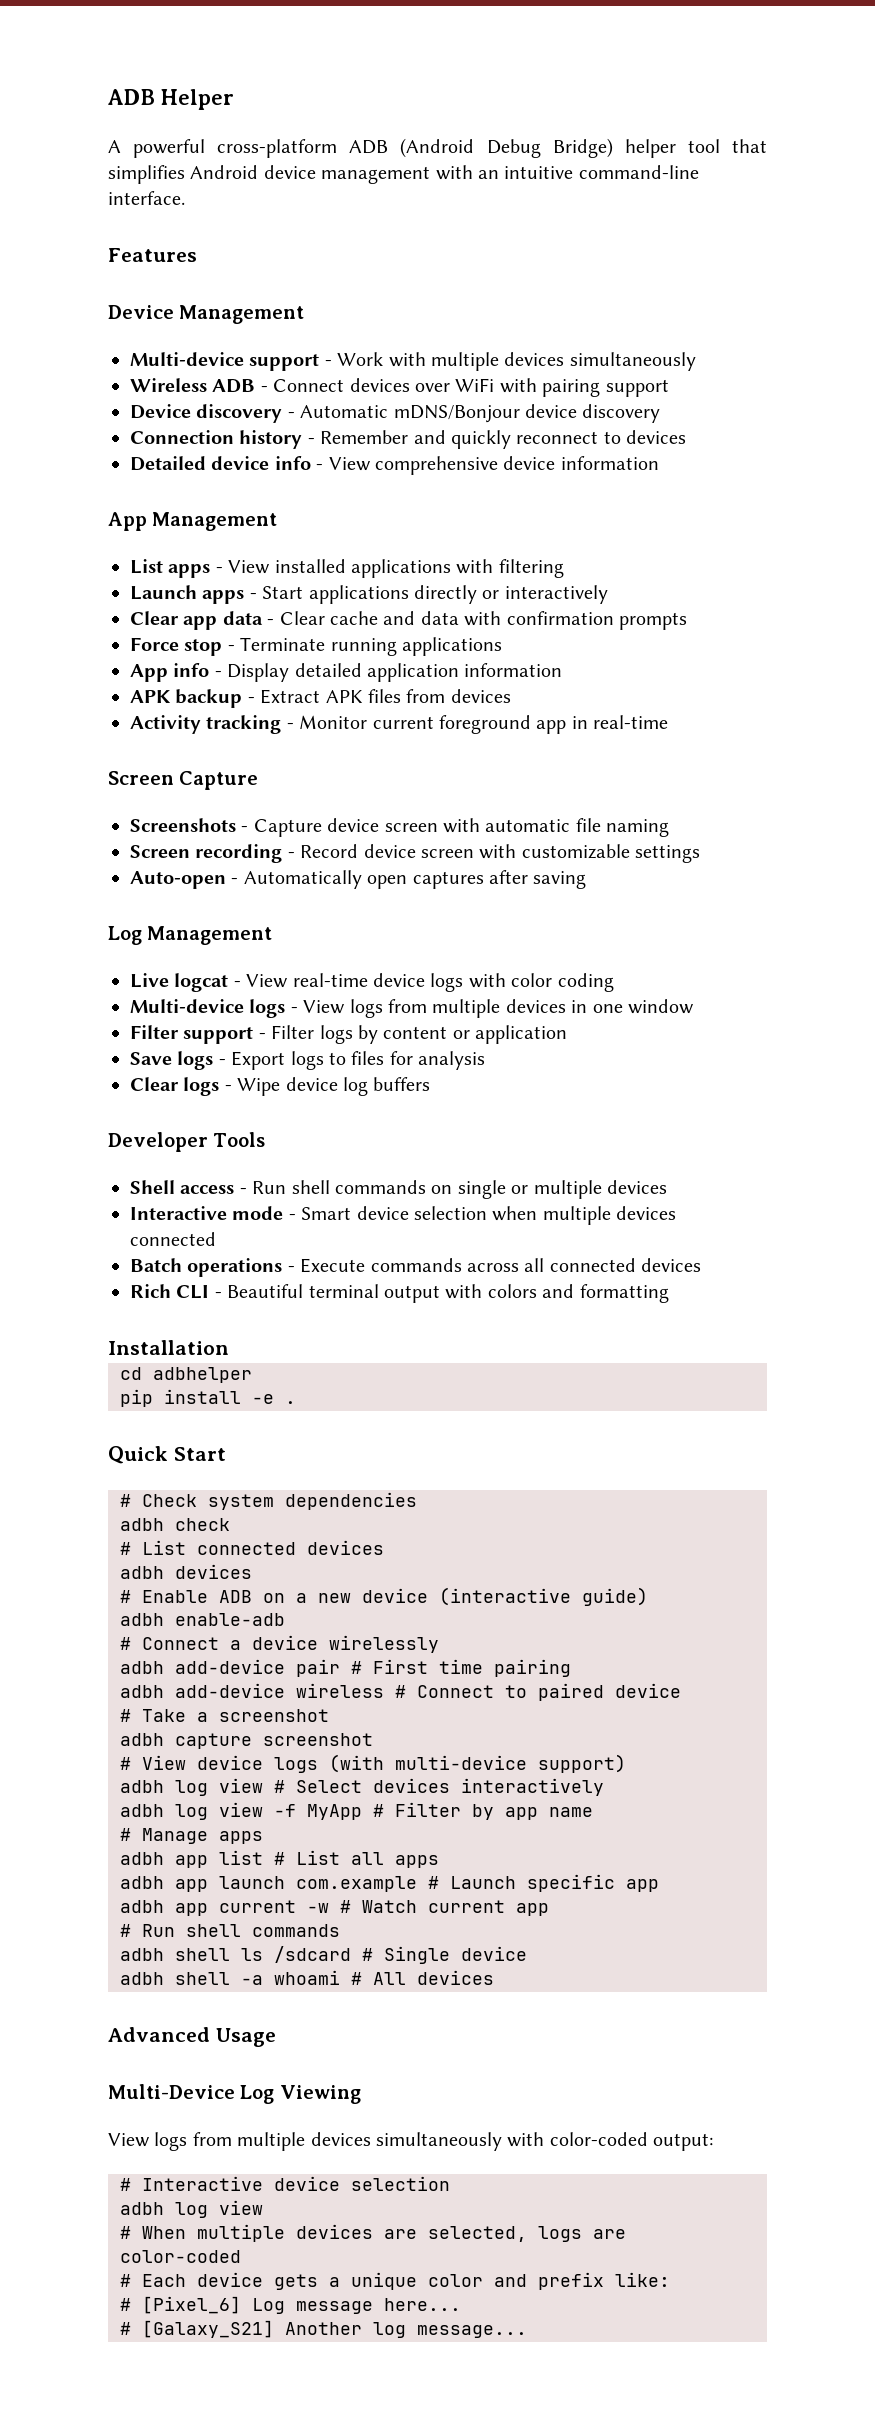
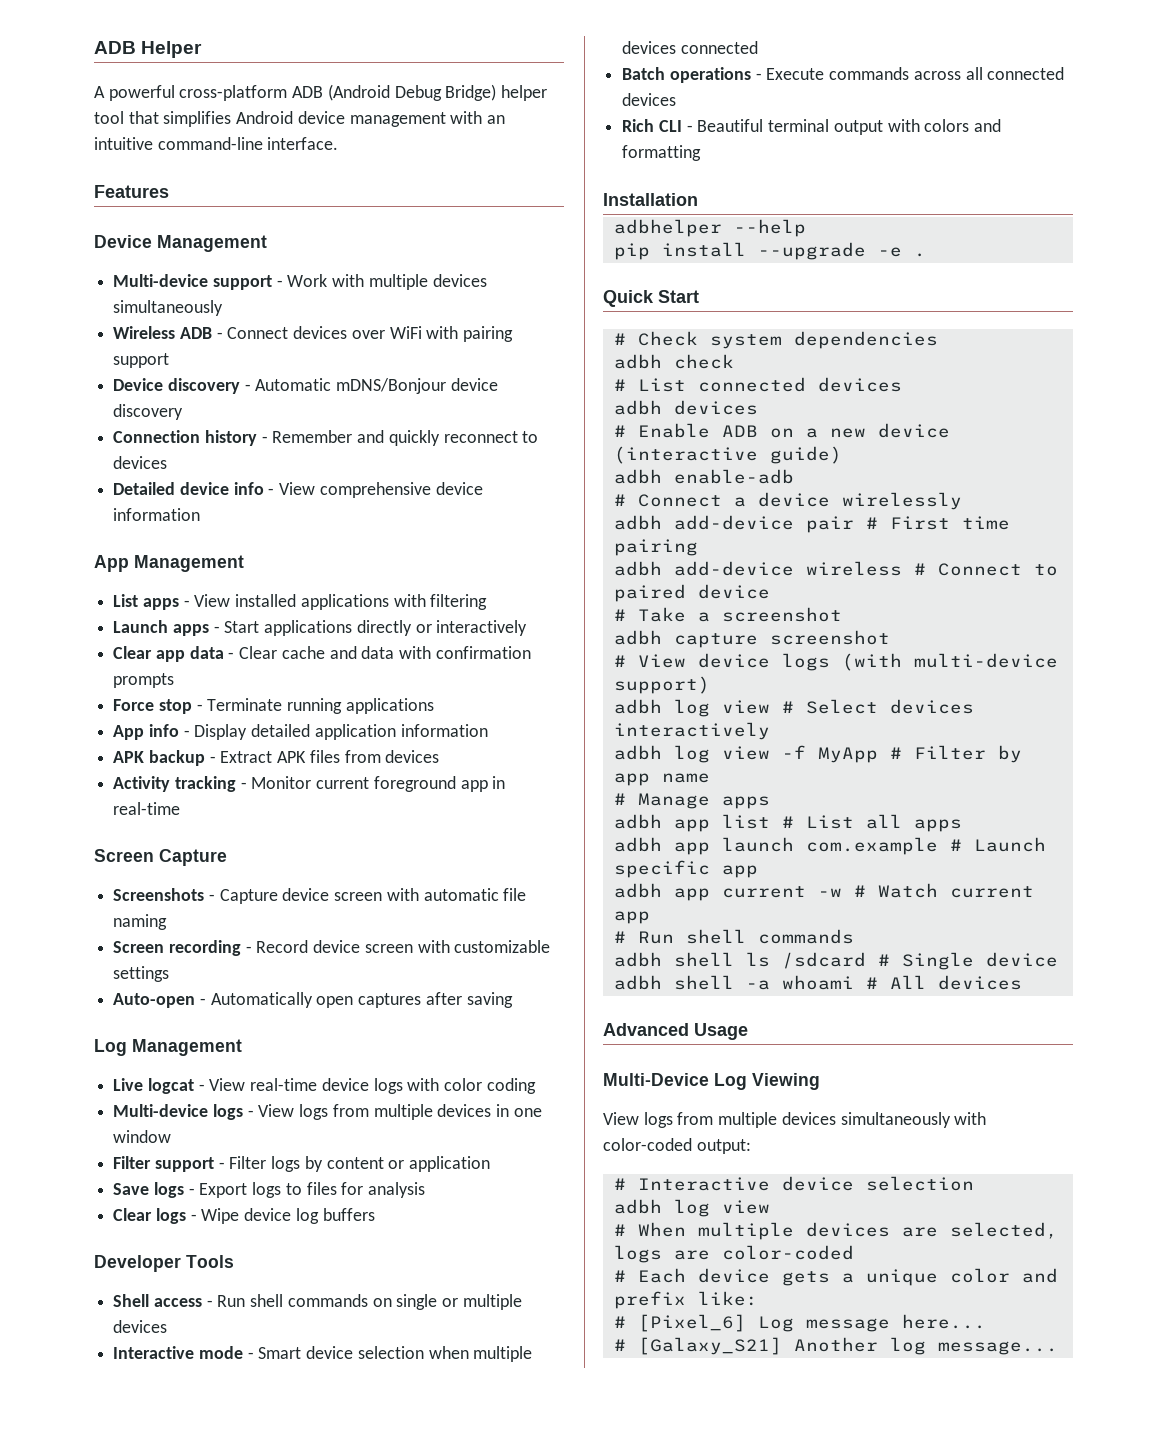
- cd adbhelper
+ adbhelper --help
- pip install -e .
+ pip install --upgrade -e .

